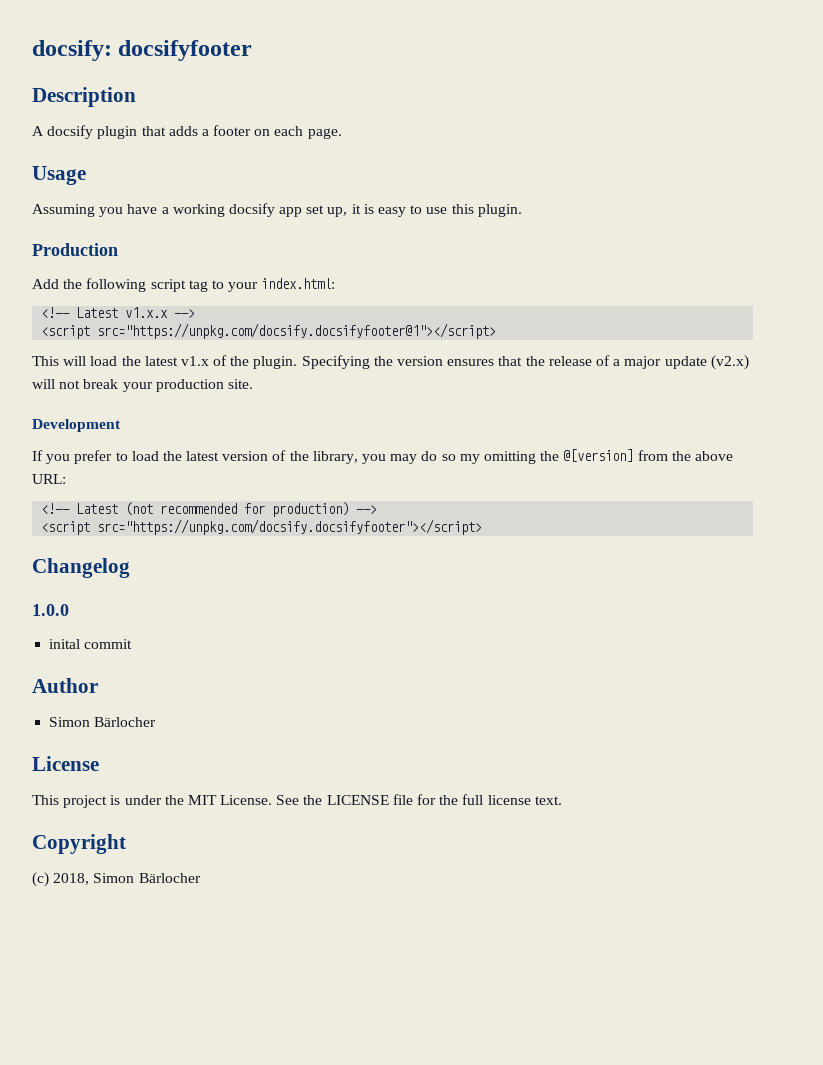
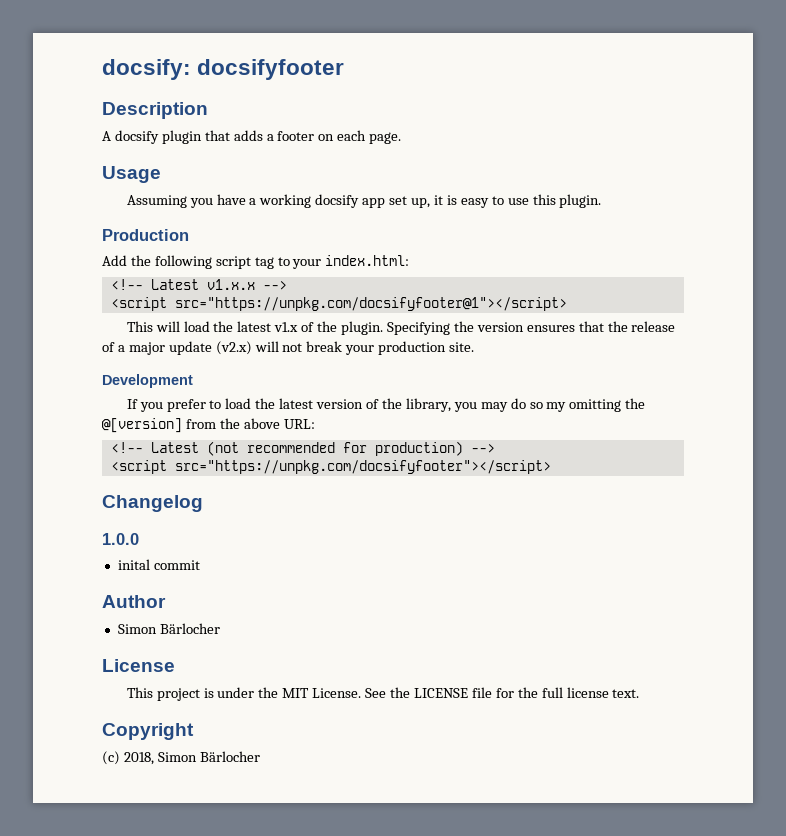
- <script src="https://unpkg.com/docsify.docsifyfooter@1"></script>
+ <script src="https://unpkg.com/docsifyfooter@1"></script>
- <script src="https://unpkg.com/docsify.docsifyfooter"></script>
+ <script src="https://unpkg.com/docsifyfooter"></script>

